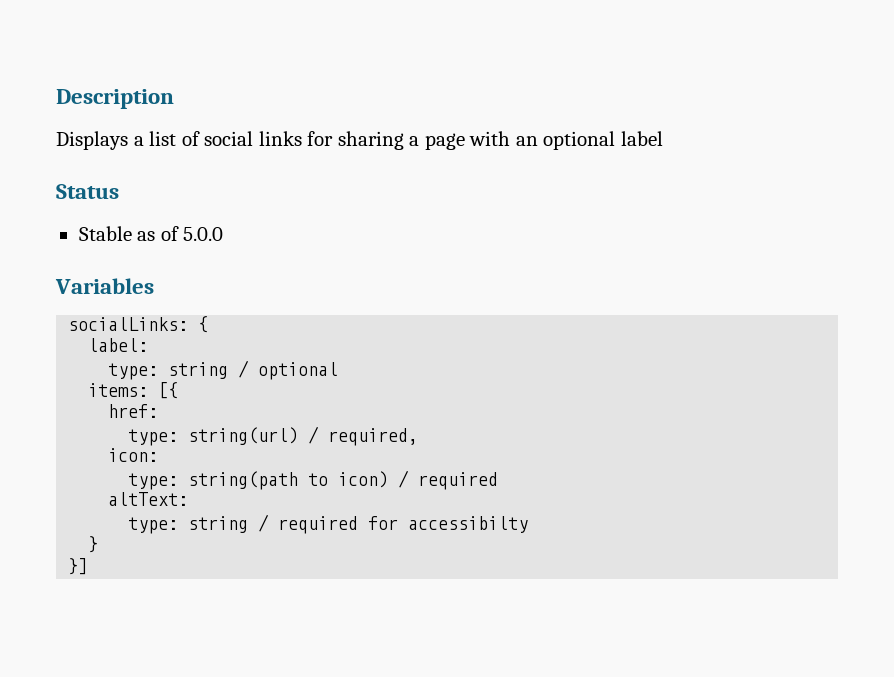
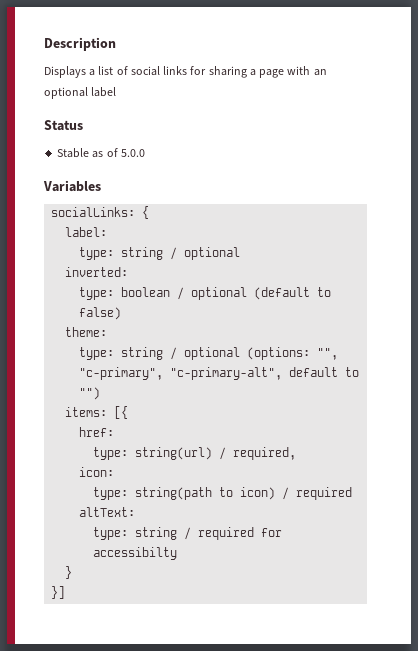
+ inverted:
+ type: boolean / optional (default to false)
+ theme:
+ type: string / optional (options: "", "c-primary", "c-primary-alt", default to "")

